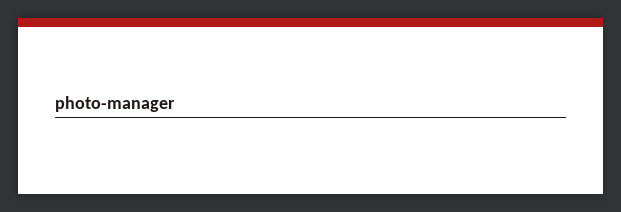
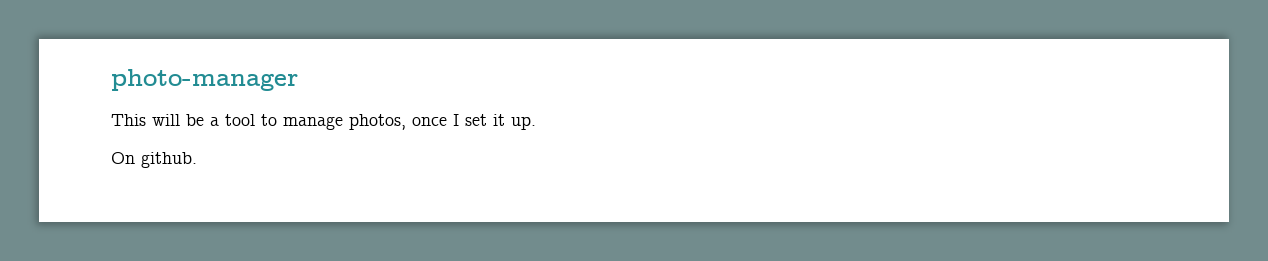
+ This will be a tool to manage photos, once I set it up.
+ On github.

